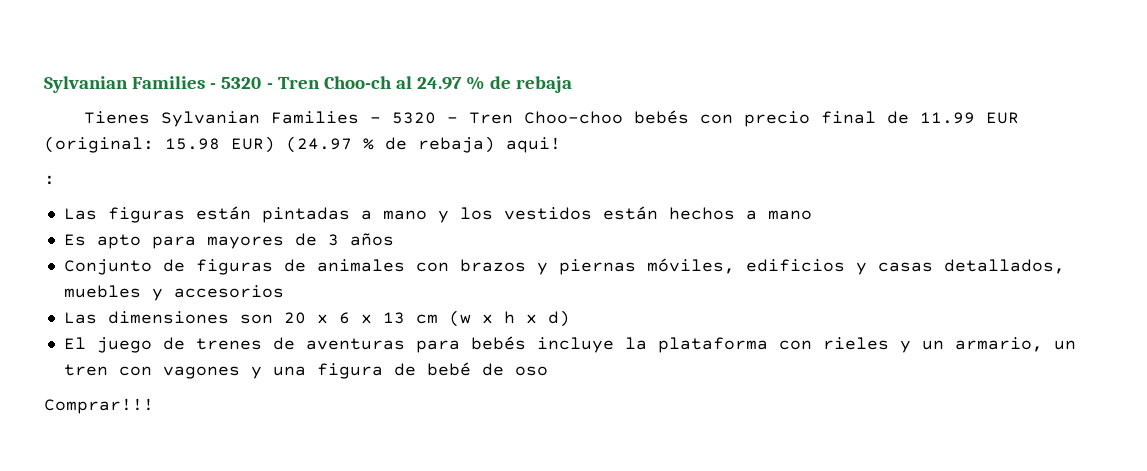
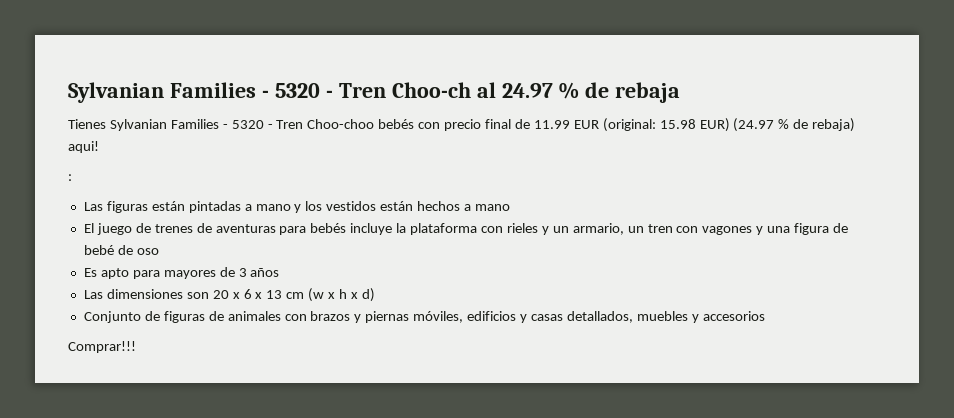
- Es apto para mayores de 3 años
- Conjunto de figuras de animales con brazos y piernas móviles, edificios y casas detallados, muebles y accesorios
- Las dimensiones son 20 x 6 x 13 cm (w x h x d)
+ Es apto para mayores de 3 años
+ Las dimensiones son 20 x 6 x 13 cm (w x h x d)
+ Conjunto de figuras de animales con brazos y piernas móviles, edificios y casas detallados, muebles y accesorios

